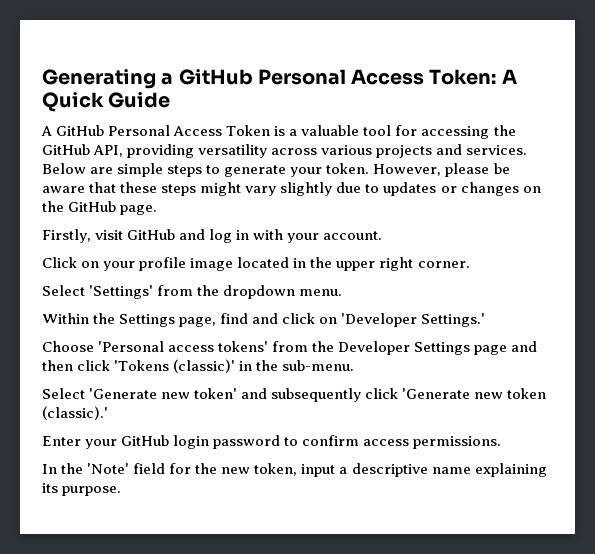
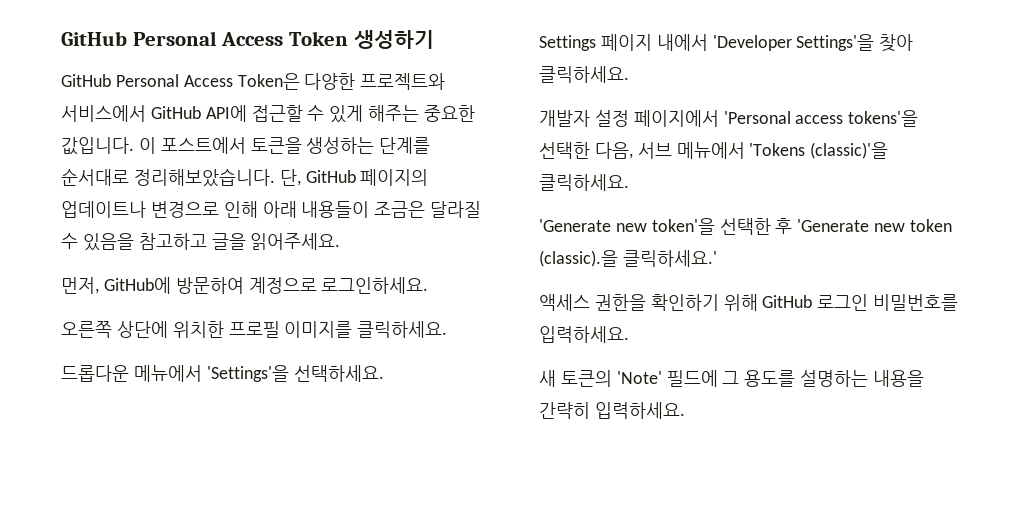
- Generating a GitHub Personal Access Token: A Quick Guide
- A GitHub Personal Access Token is a valuable tool for accessing the GitHub API, providing versatility across various projects and services. Below are simple steps to generate your token. However, please be aware that these steps might vary slightly due to updates or changes on the GitHub page.
- Firstly, visit GitHub and log in with your account.
- Click on your profile image located in the upper right corner.
- Select 'Settings' from the dropdown menu.
- Within the Settings page, find and click on 'Developer Settings.'
- Choose 'Personal access tokens' from the Developer Settings page and then click 'Tokens (classic)' in the sub-menu.
- Select 'Generate new token' and subsequently click 'Generate new token (classic).'
- Enter your GitHub login password to confirm access permissions.
- In the 'Note' field for the new token, input a descriptive name explaining its purpose.
+ GitHub Personal Access Token 생성하기
+ GitHub Personal Access Token은 다양한 프로젝트와 서비스에서 GitHub API에 접근할 수 있게 해주는 중요한 값입니다. 이 포스트에서 토큰을 생성하는 단계를 순서대로 정리해보았습니다. 단, GitHub 페이지의 업데이트나 변경으로 인해 아래 내용들이 조금은 달라질 수 있음을 참고하고 글을 읽어주세요.
+ 먼저, GitHub에 방문하여 계정으로 로그인하세요.
+ 오른쪽 상단에 위치한 프로필 이미지를 클릭하세요.
+ 드롭다운 메뉴에서 'Settings'을 선택하세요.
+ Settings 페이지 내에서 'Developer Settings'을 찾아 클릭하세요.
+ 개발자 설정 페이지에서 'Personal access tokens'을 선택한 다음, 서브 메뉴에서 'Tokens (classic)'을 클릭하세요.
+ 'Generate new token'을 선택한 후 'Generate new token (classic).을 클릭하세요.'
+ 액세스 권한을 확인하기 위해 GitHub 로그인 비밀번호를 입력하세요.
+ 새 토큰의 'Note' 필드에 그 용도를 설명하는 내용을 간략히 입력하세요.

